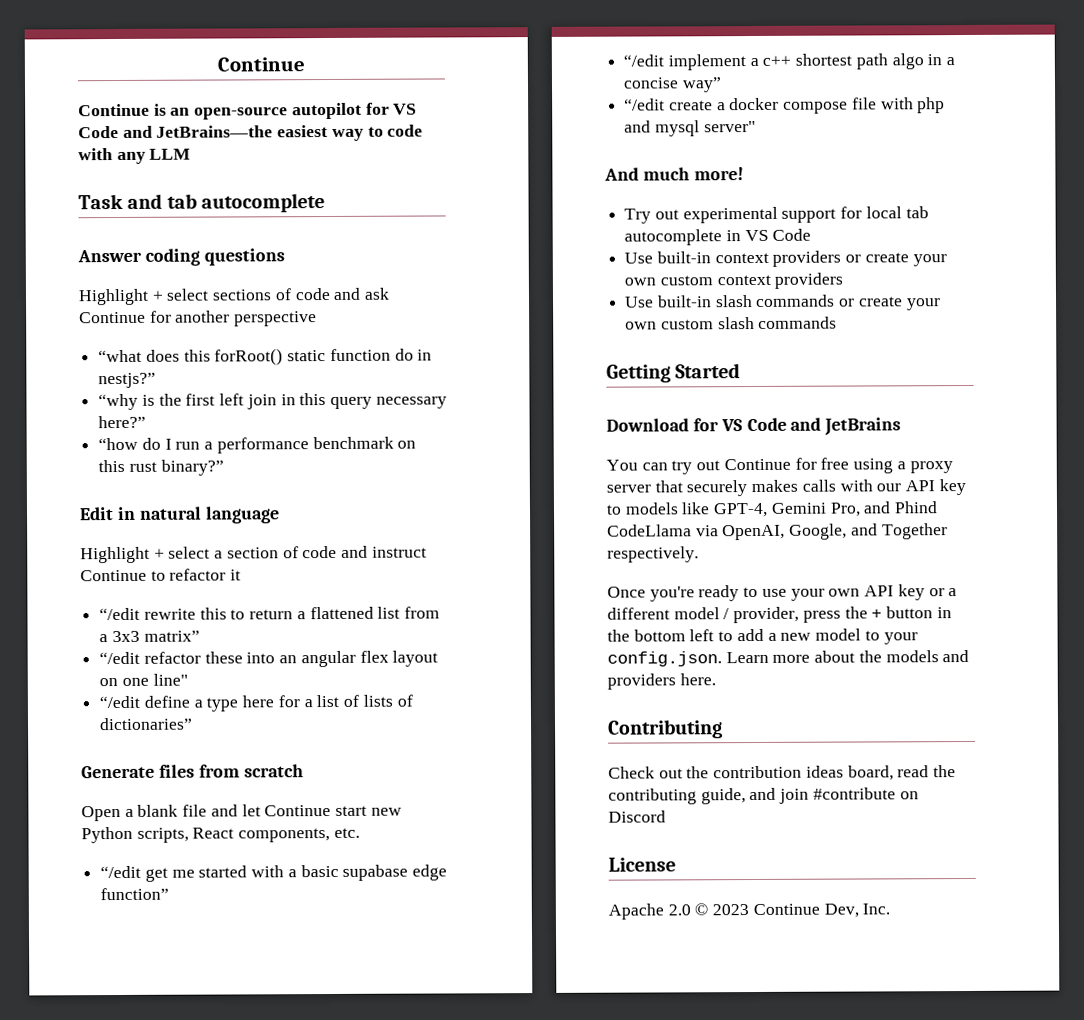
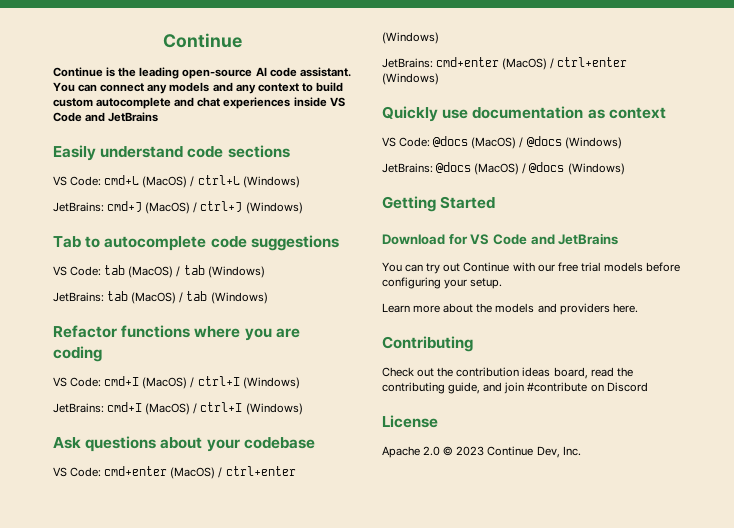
- Continue is an open-source autopilot for VS Code and JetBrains—the easiest way to code with any LLM
- Task and tab autocomplete
- Answer coding questions
- Highlight + select sections of code and ask Continue for another perspective
- “what does this forRoot() static function do in nestjs?”
- “why is the first left join in this query necessary here?”
- “how do I run a performance benchmark on this rust binary?”
- Edit in natural language
- Highlight + select a section of code and instruct Continue to refactor it
- “/edit rewrite this to return a flattened list from a 3x3 matrix”
- “/edit refactor these into an angular flex layout on one line"
- “/edit define a type here for a list of lists of dictionaries”
- Generate files from scratch
- Open a blank file and let Continue start new Python scripts, React components, etc.
- “/edit get me started with a basic supabase edge function”
- “/edit implement a c++ shortest path algo in a concise way”
- “/edit create a docker compose file with php and mysql server"
- And much more!
- Try out experimental support for local tab autocomplete in VS Code
- Use built-in context providers or create your own custom context providers
- Use built-in slash commands or create your own custom slash commands
+ Continue is the leading open-source AI code assistant. You can connect any models and any context to build custom autocomplete and chat experiences inside VS Code and JetBrains
+ Easily understand code sections
+ VS Code: cmd+L (MacOS) / ctrl+L (Windows)
+ JetBrains: cmd+J (MacOS) / ctrl+J (Windows)
+ Tab to autocomplete code suggestions
+ VS Code: tab (MacOS) / tab (Windows)
+ JetBrains: tab (MacOS) / tab (Windows)
+ Refactor functions where you are coding
+ VS Code: cmd+I (MacOS) / ctrl+I (Windows)
+ JetBrains: cmd+I (MacOS) / ctrl+I (Windows)
+ Ask questions about your codebase
+ VS Code: cmd+enter (MacOS) / ctrl+enter (Windows)
+ JetBrains: cmd+enter (MacOS) / ctrl+enter (Windows)
+ Quickly use documentation as context
+ VS Code: @docs (MacOS) / @docs (Windows)
+ JetBrains: @docs (MacOS) / @docs (Windows)
- You can try out Continue for free using a proxy server that securely makes calls with our API key to models like GPT-4, Gemini Pro, and Phind CodeLlama via OpenAI, Google, and Together respectively.
- Once you're ready to use your own API key or a different model / provider, press the + button in the bottom left to add a new model to your config.json. Learn more about the models and providers here.
+ You can try out Continue with our free trial models before configuring your setup.
+ Learn more about the models and providers here.

